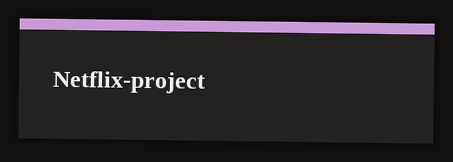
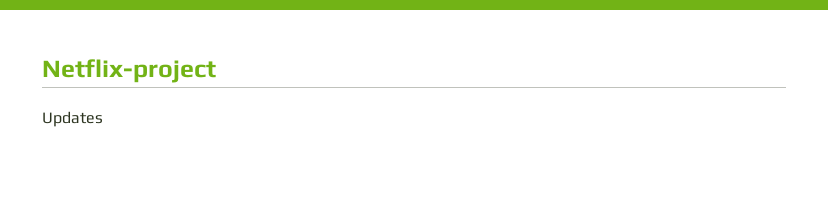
+ Updates

